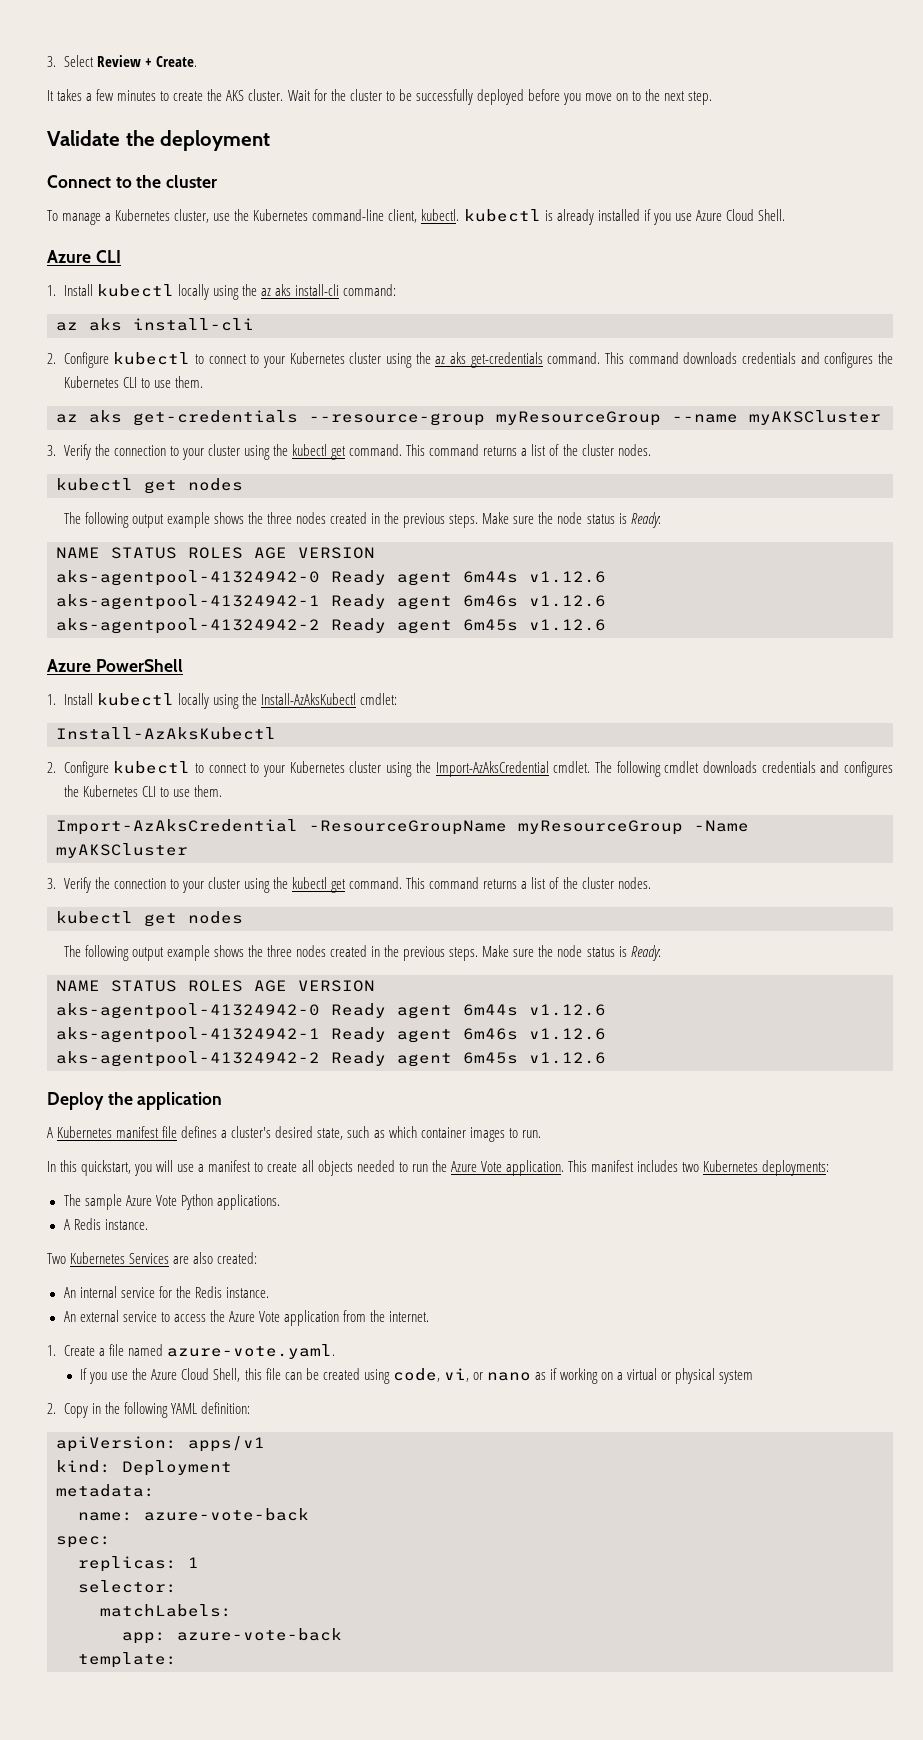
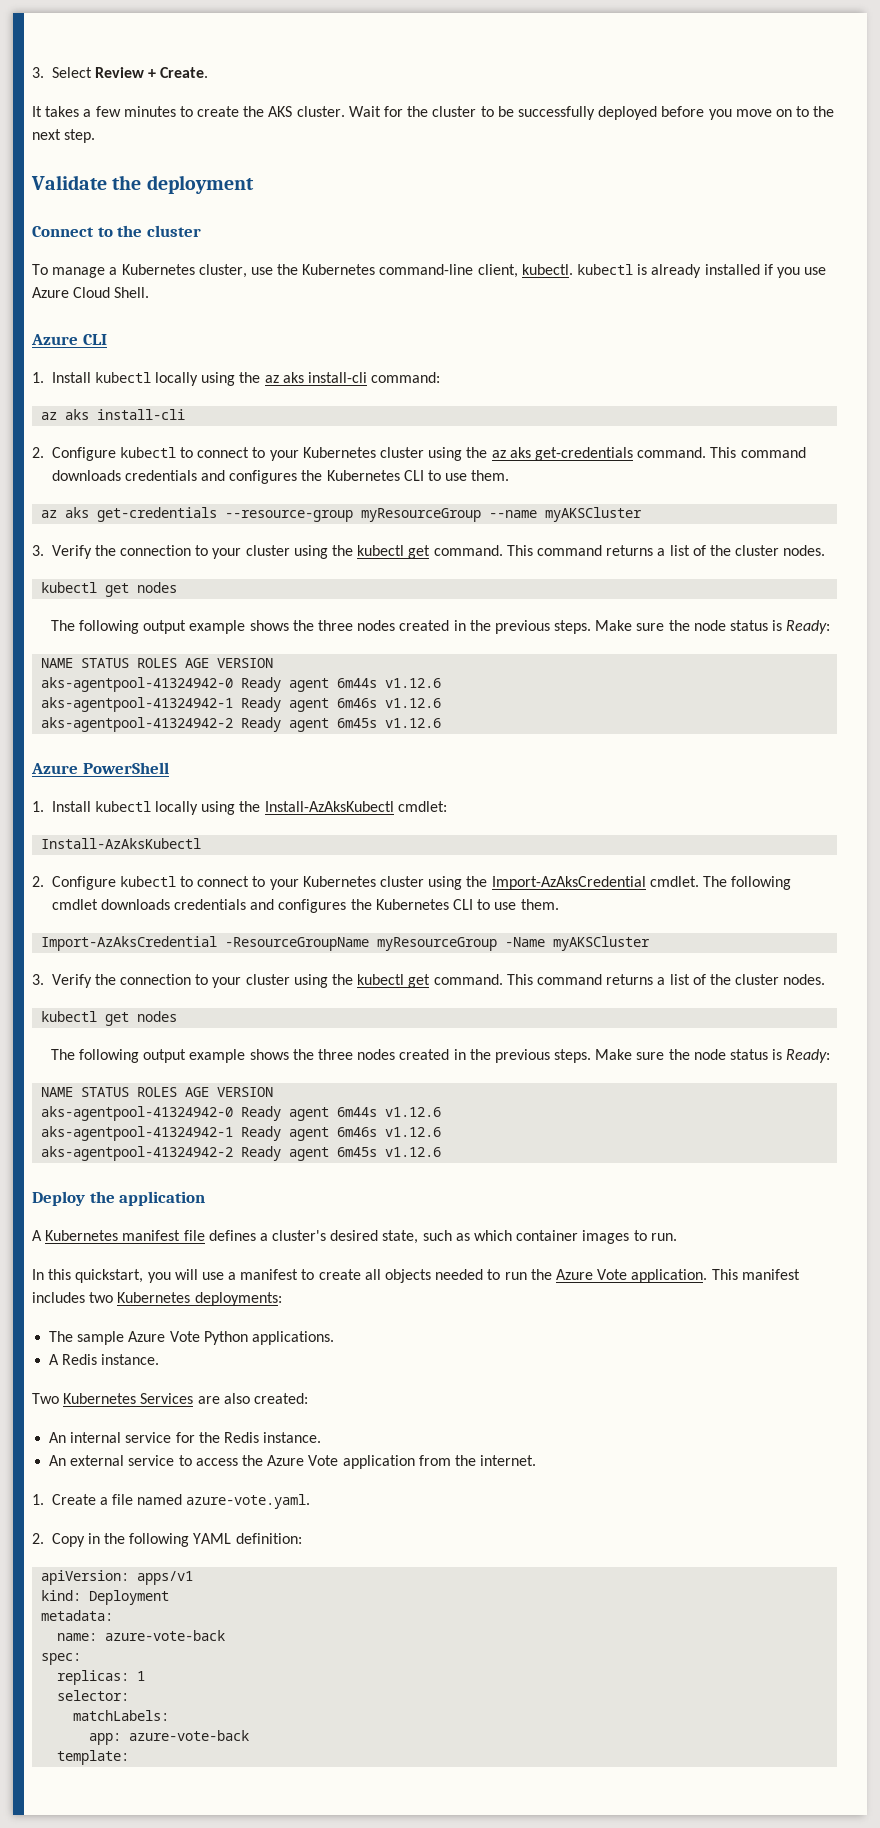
- If you use the Azure Cloud Shell, this file can be created using code, vi, or nano as if working on a virtual or physical system

